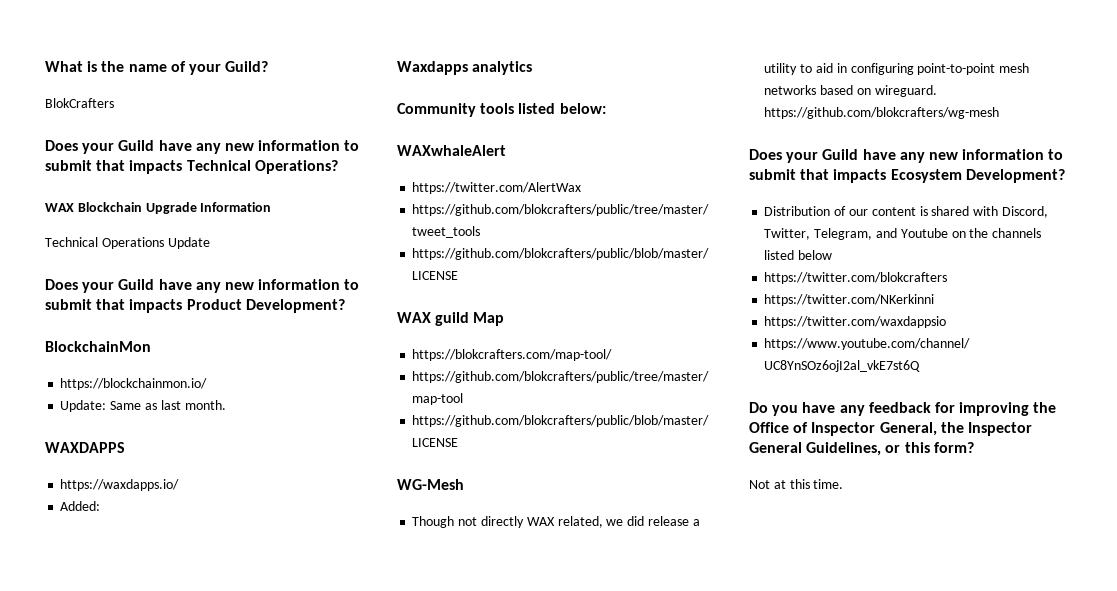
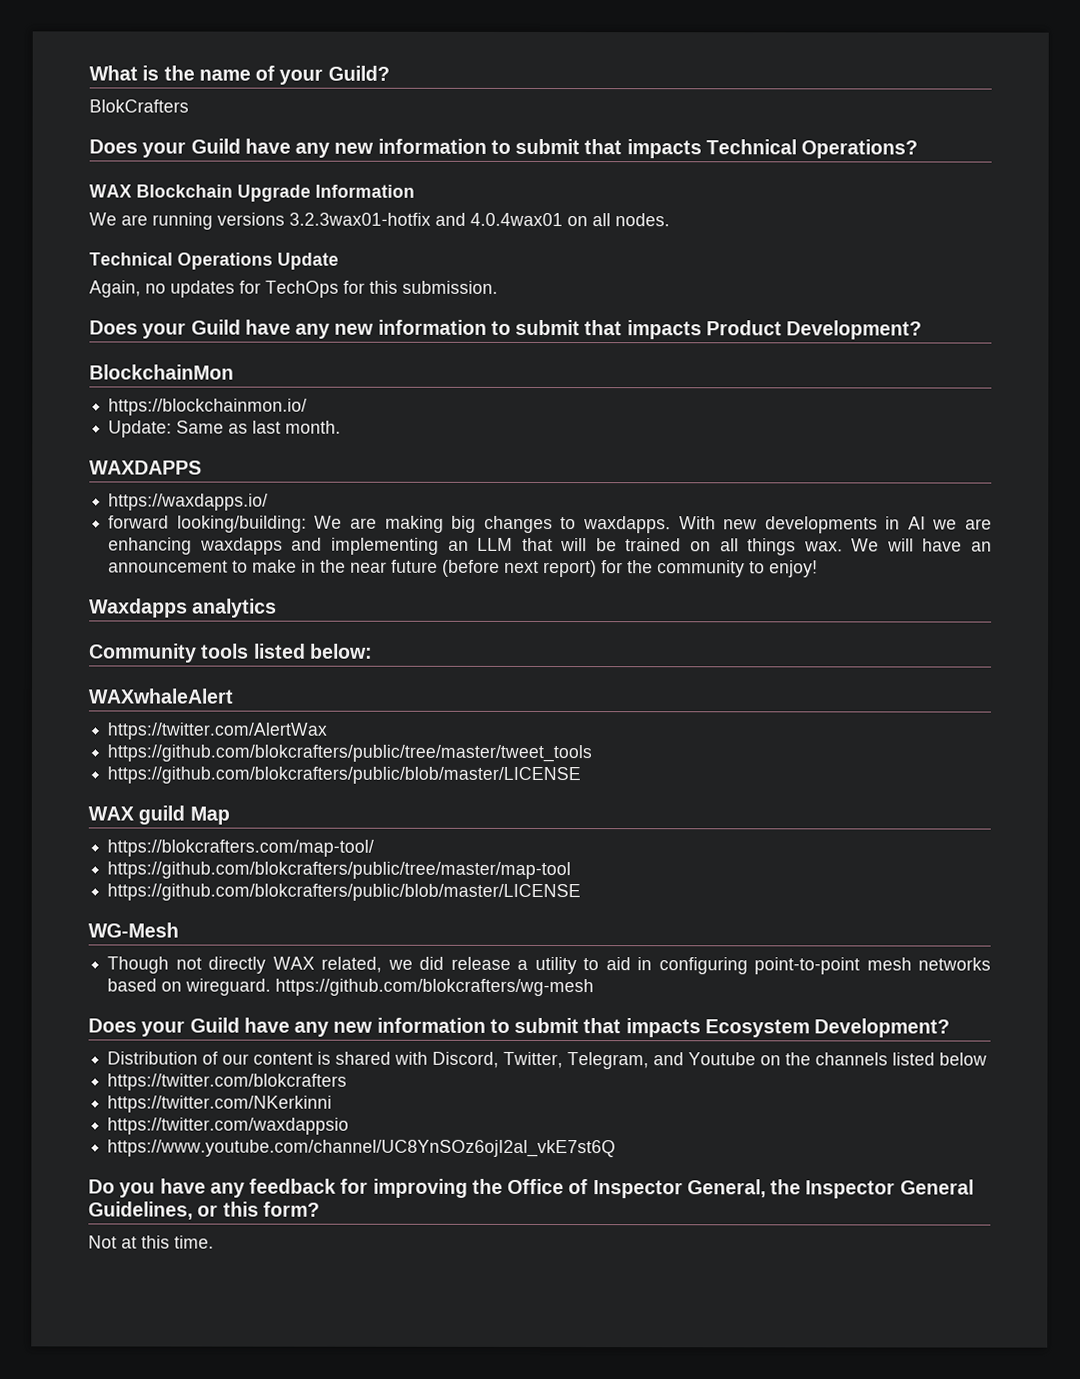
+ We are running versions 3.2.3wax01-hotfix and 4.0.4wax01 on all nodes.
  Technical Operations Update
+ Again, no updates for TechOps for this submission.
- Added:
+ forward looking/building: We are making big changes to waxdapps. With new developments in AI we are enhancing waxdapps and implementing an LLM that will be trained on all things wax. We will have an announcement to make in the near future (before next report) for the community to enjoy!

